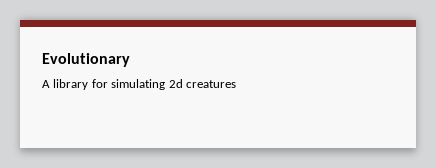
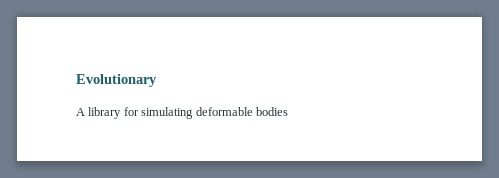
- A library for simulating 2d creatures
+ A library for simulating deformable bodies

